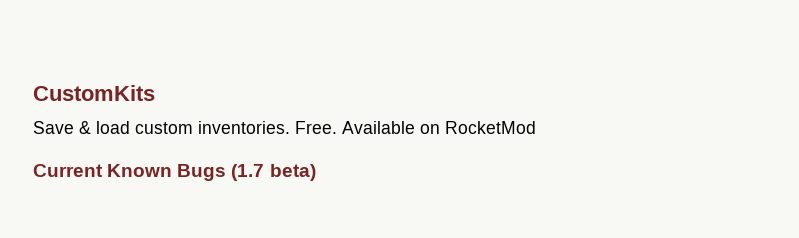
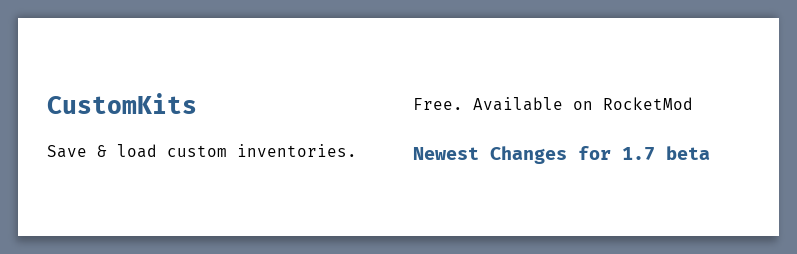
- Current Known Bugs (1.7 beta)
+ Newest Changes for 1.7 beta

